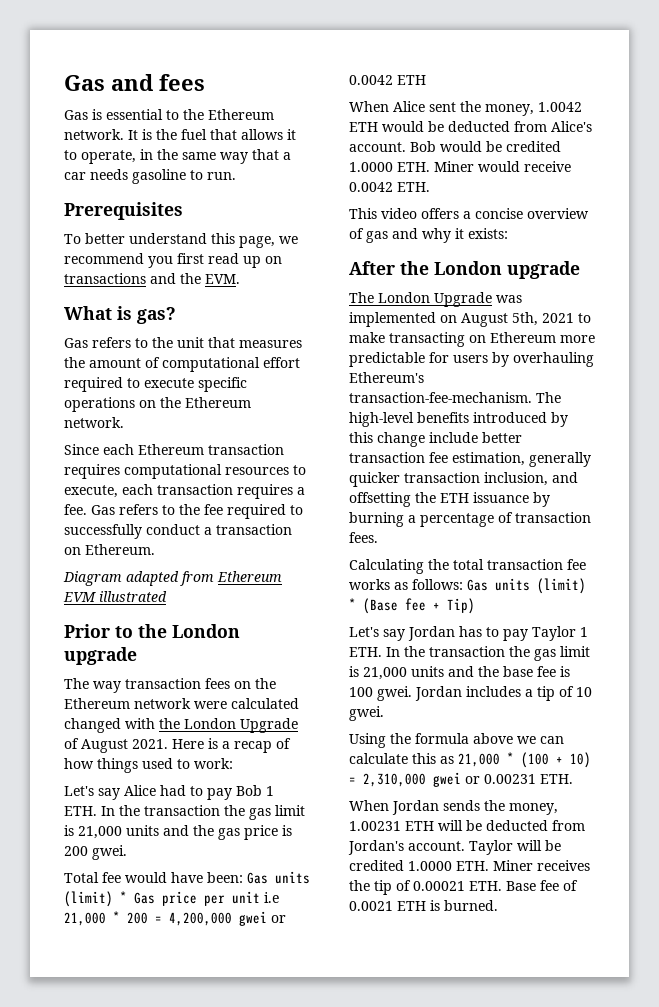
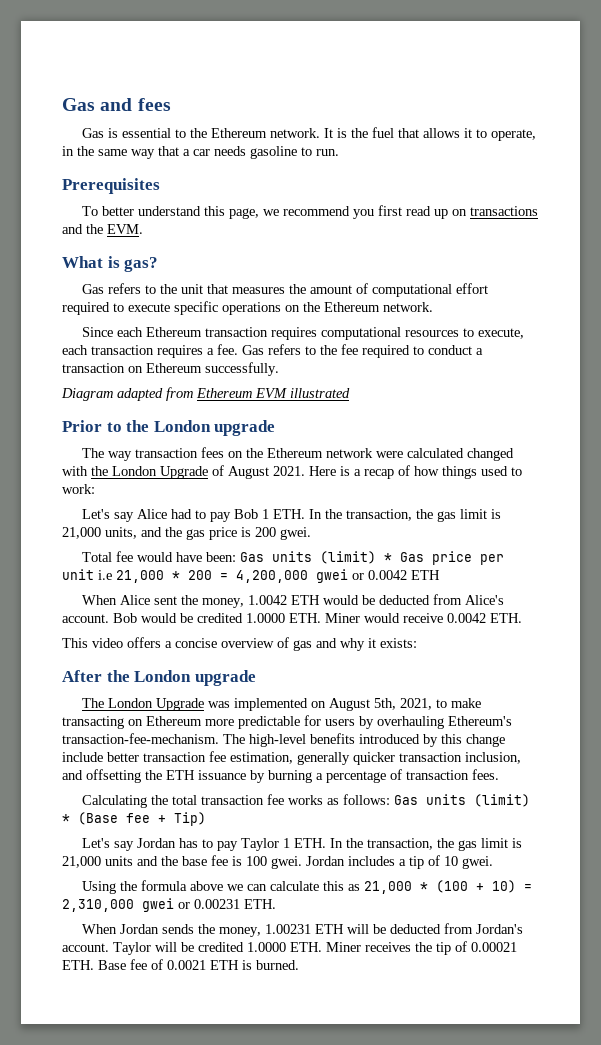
- Gas refers to the fee required to successfully conduct a transaction on Ethereum.
+ Gas refers to the fee required to conduct a transaction on Ethereum successfully.
- Let's say Alice had to pay Bob 1 ETH. In the transaction the gas limit is 21,000 units and the gas price is 200 gwei.
+ Let's say Alice had to pay Bob 1 ETH. In the transaction, the gas limit is 21,000 units, and the gas price is 200 gwei.
- The London Upgrade was implemented on August 5th, 2021 to make transacting on Ethereum more predictable for users by overhauling Ethereum's transaction-fee-mechanism.
+ The London Upgrade was implemented on August 5th, 2021, to make transacting on Ethereum more predictable for users by overhauling Ethereum's transaction-fee-mechanism.
- Let's say Jordan has to pay Taylor 1 ETH. In the transaction the gas limit is 21,000 units and the base fee is 100 gwei.
+ Let's say Jordan has to pay Taylor 1 ETH. In the transaction, the gas limit is 21,000 units and the base fee is 100 gwei.

